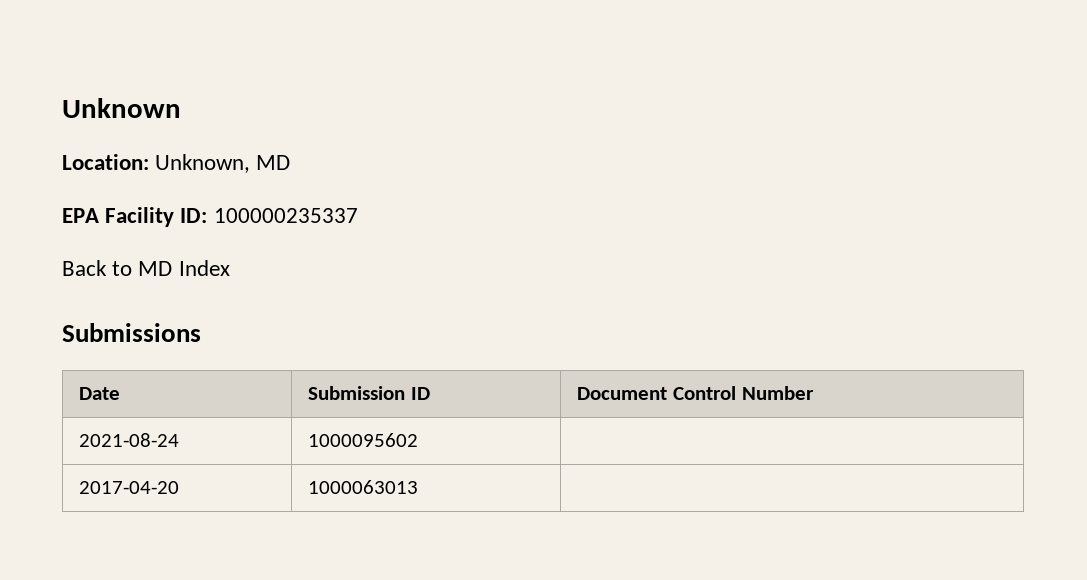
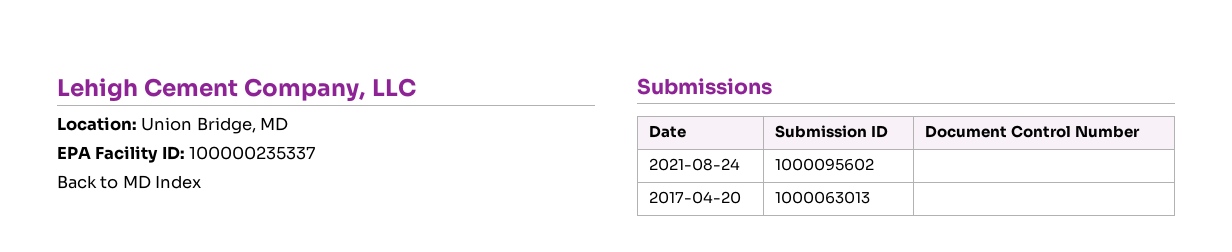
- Unknown
+ Lehigh Cement Company, LLC
- Location: Unknown, MD
+ Location: Union Bridge, MD

